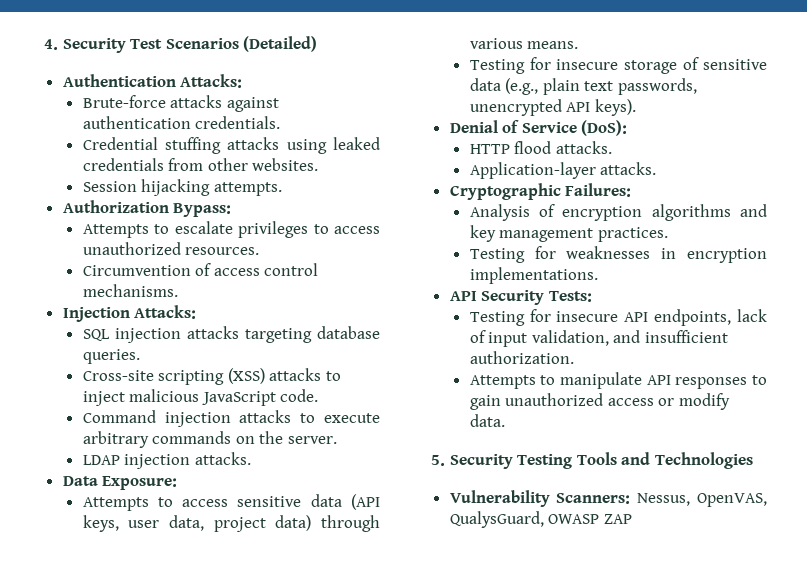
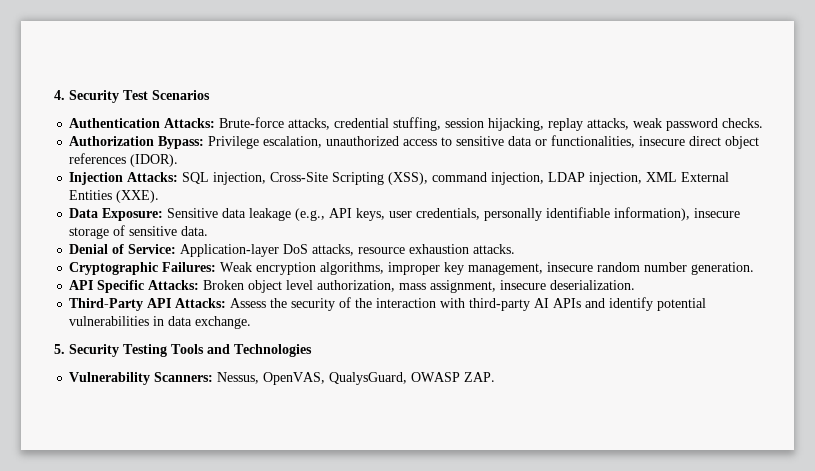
- 4. Security Test Scenarios (Detailed)
+ 4. Security Test Scenarios
- Authentication Attacks:
- Brute-force attacks against authentication credentials.
- Credential stuffing attacks using leaked credentials from other websites.
- Session hijacking attempts.
- Authorization Bypass:
- Attempts to escalate privileges to access unauthorized resources.
- Circumvention of access control mechanisms.
- Injection Attacks:
- SQL injection attacks targeting database queries.
- Cross-site scripting (XSS) attacks to inject malicious JavaScript code.
- Command injection attacks to execute arbitrary commands on the server.
- LDAP injection attacks.
- Data Exposure:
- Attempts to access sensitive data (API keys, user data, project data) through various means.
- Testing for insecure storage of sensitive data (e.g., plain text passwords, unencrypted API keys).
- Denial of Service (DoS):
- HTTP flood attacks.
- Application-layer attacks.
- Cryptographic Failures:
- Analysis of encryption algorithms and key management practices.
- Testing for weaknesses in encryption implementations.
- API Security Tests:
- Testing for insecure API endpoints, lack of input validation, and insufficient authorization.
- Attempts to manipulate API responses to gain unauthorized access or modify data.
+ Authentication Attacks: Brute-force attacks, credential stuffing, session hijacking, replay attacks, weak password checks.
+ Authorization Bypass: Privilege escalation, unauthorized access to sensitive data or functionalities, insecure direct object references (IDOR).
+ Injection Attacks: SQL injection, Cross-Site Scripting (XSS), command injection, LDAP injection, XML External Entities (XXE).
+ Data Exposure: Sensitive data leakage (e.g., API keys, user credentials, personally identifiable information), insecure storage of sensitive data.
+ Denial of Service: Application-layer DoS attacks, resource exhaustion attacks.
+ Cryptographic Failures: Weak encryption algorithms, improper key management, insecure random number generation.
+ API Specific Attacks: Broken object level authorization, mass assignment, insecure deserialization.
+ Third-Party API Attacks: Assess the security of the interaction with third-party AI APIs and identify potential vulnerabilities in data exchange.
- Vulnerability Scanners: Nessus, OpenVAS, QualysGuard, OWASP ZAP
+ Vulnerability Scanners: Nessus, OpenVAS, QualysGuard, OWASP ZAP.

